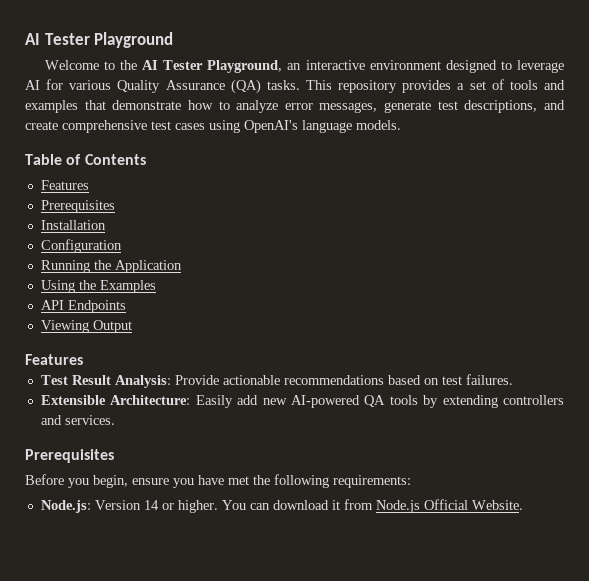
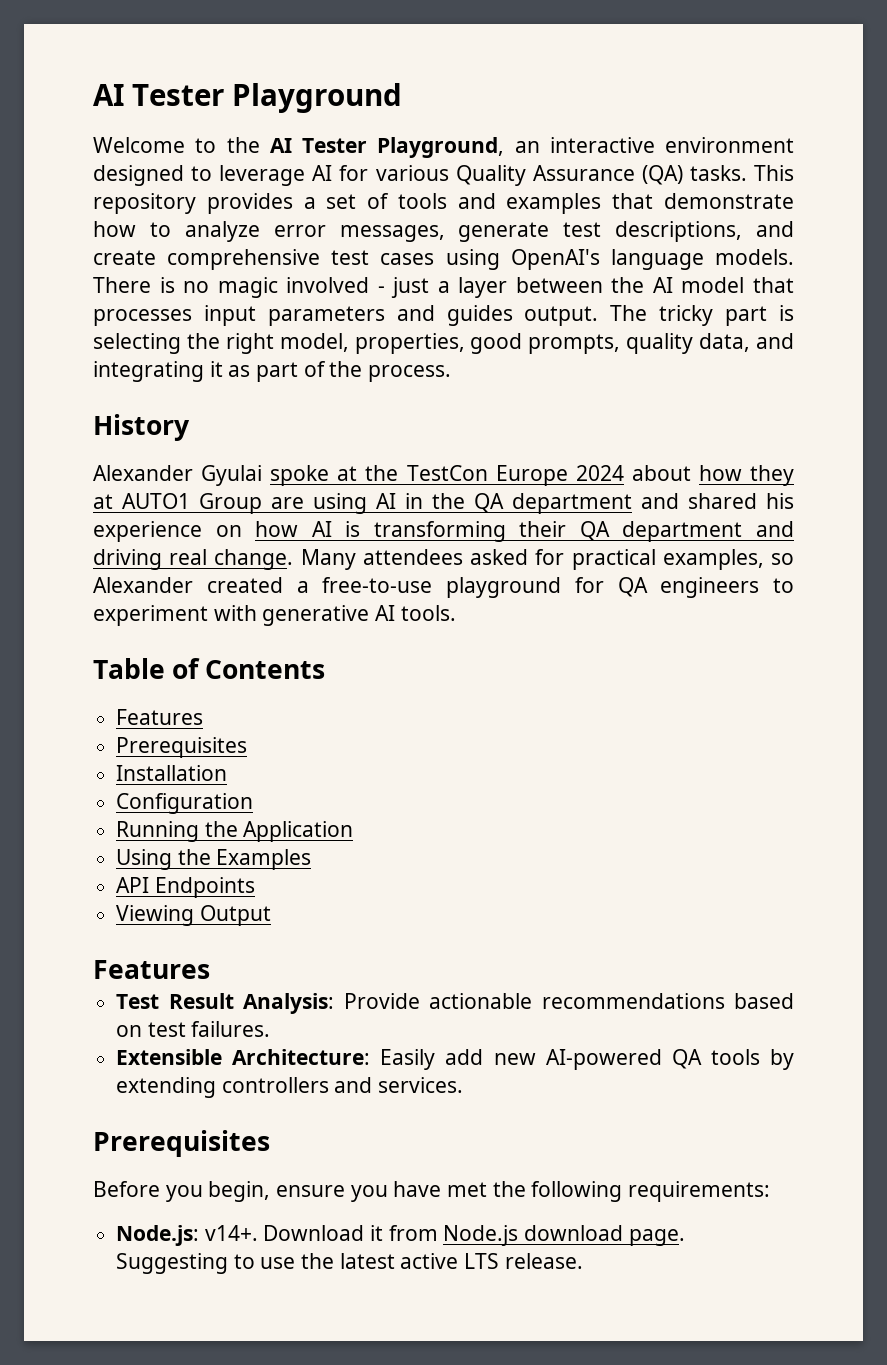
+ There is no magic involved - just a layer between the AI model that processes input parameters and guides output. The tricky part is selecting the right model, properties, good prompts, quality data, and integrating it as part of the process.
+ History
+ Alexander Gyulai spoke at the TestCon Europe 2024 about how they at AUTO1 Group are using AI in the QA department and shared his experience on how AI is transforming their QA department and driving real change. Many attendees asked for practical examples, so Alexander created a free-to-use playground for QA engineers to experiment with generative AI tools.
- Node.js: Version 14 or higher. You can download it from Node.js Official Website.
+ Node.js: v14+. Download it from Node.js download page. Suggesting to use the latest active LTS release.

